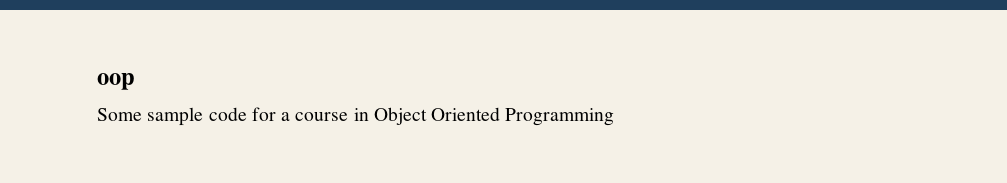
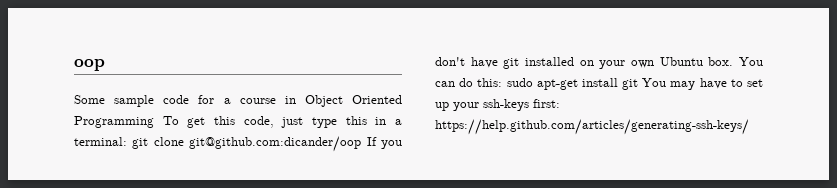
- Some sample code for a course in Object Oriented Programming
+ Some sample code for a course in Object Oriented Programming To get this code, just type this in a terminal: git clone git@github.com:dicander/oop If you don't have git installed on your own Ubuntu box. You can do this: sudo apt-get install git You may have to set up your ssh-keys first: https://help.github.com/articles/generating-ssh-keys/

